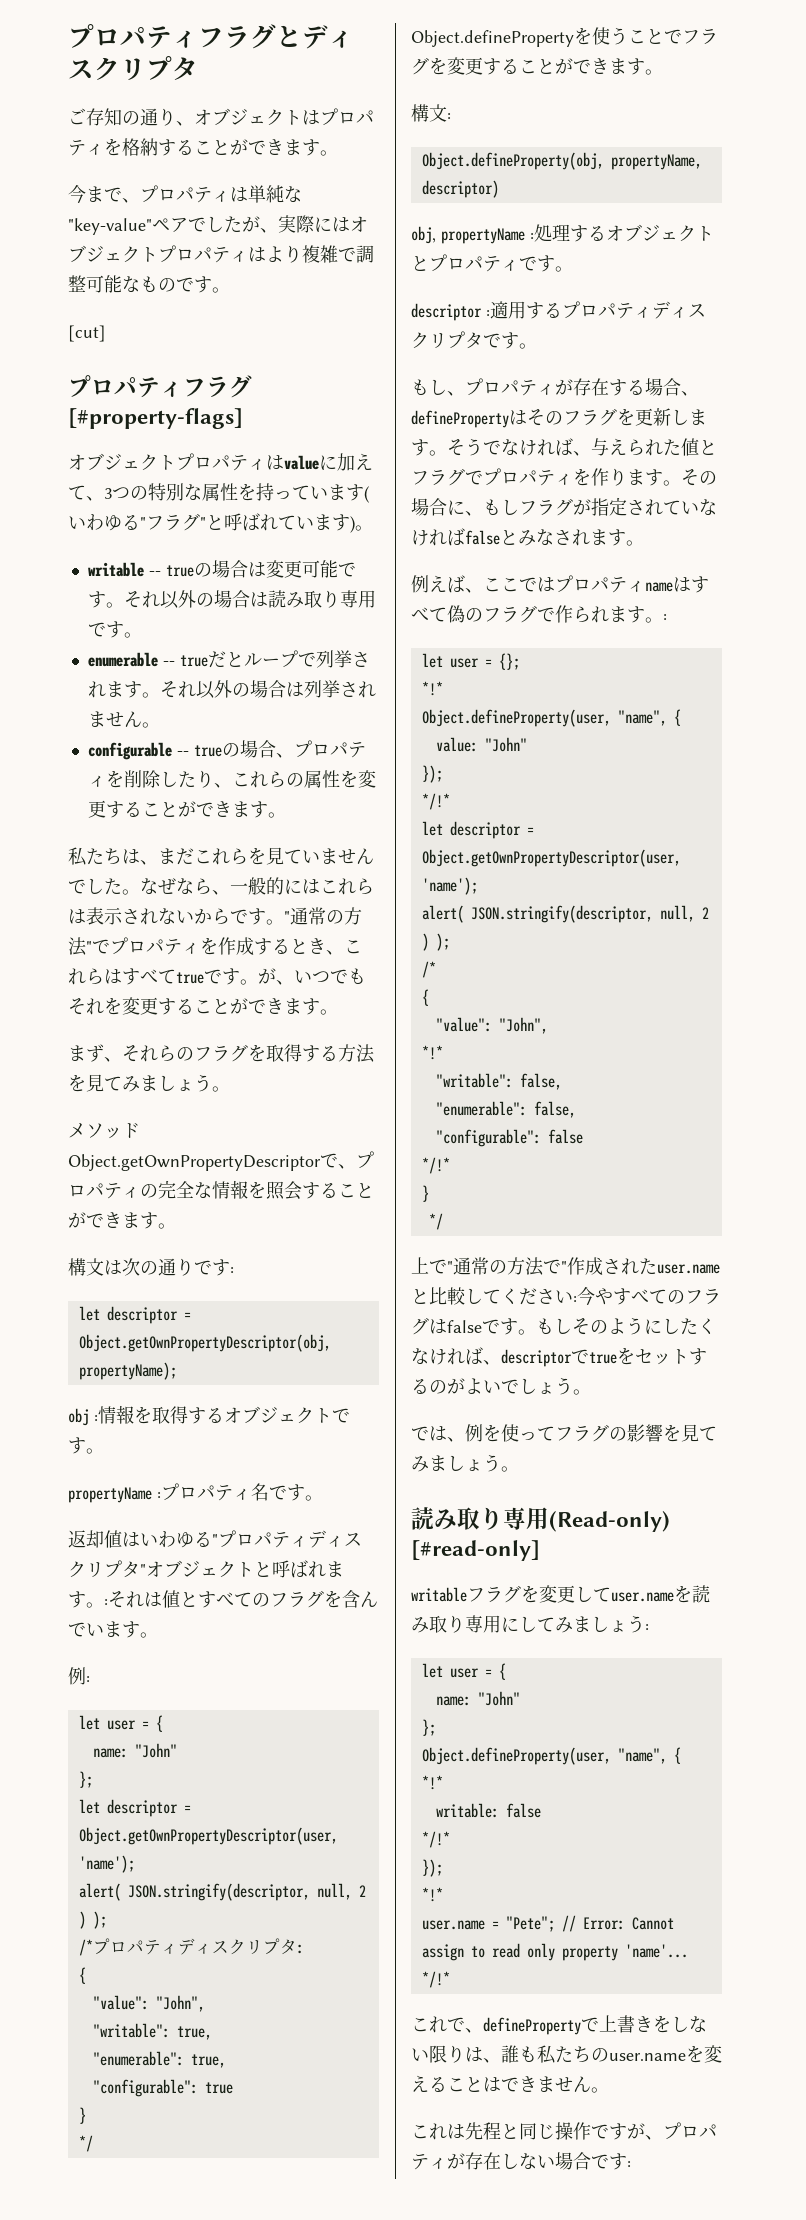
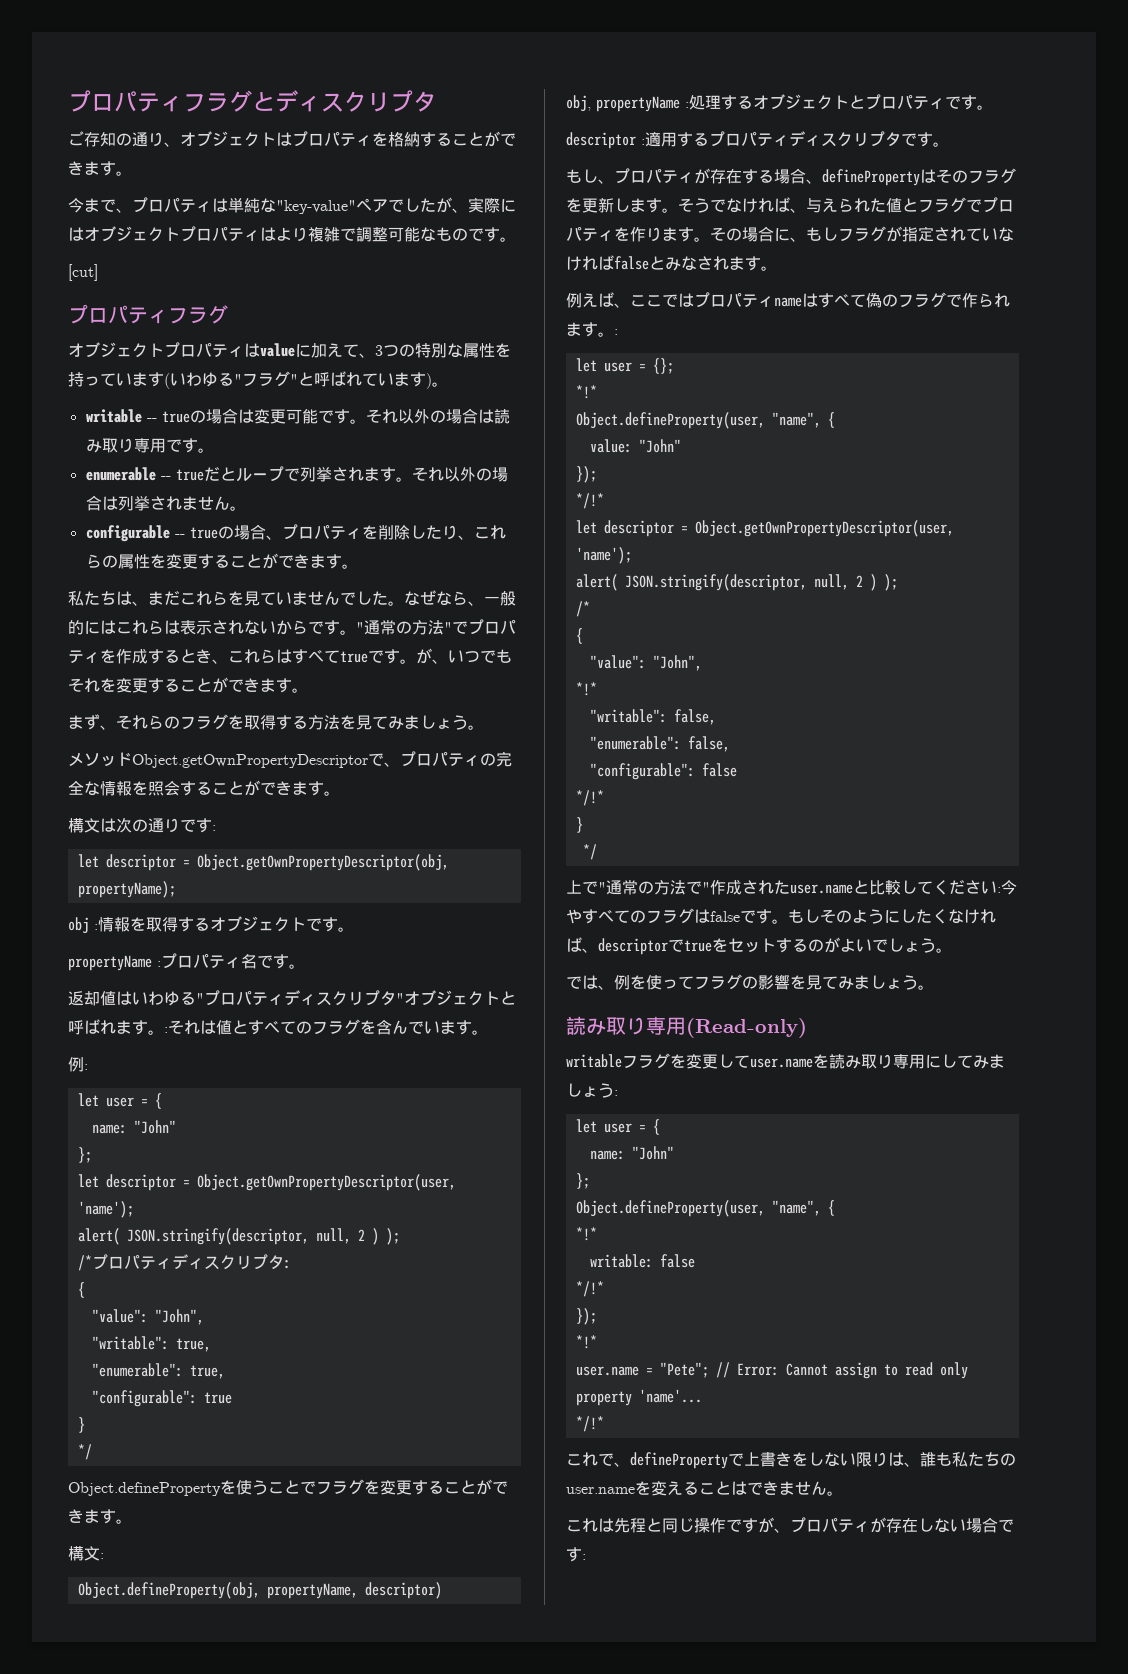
  [cut]
- プロパティフラグ[#property-flags]
+ プロパティフラグ
- 読み取り専用(Read-only) [#read-only]
+ 読み取り専用(Read-only)

